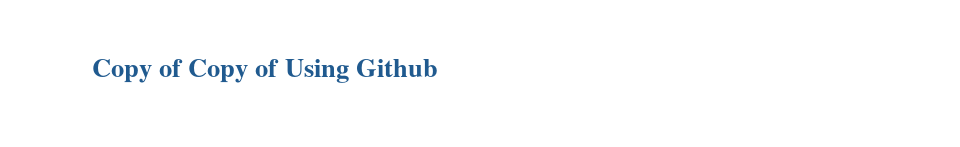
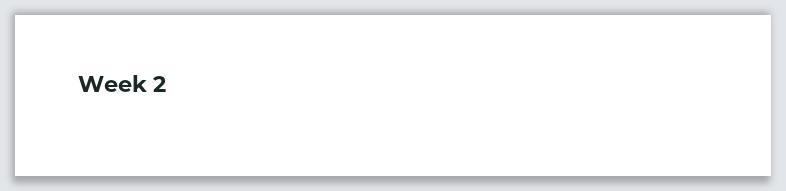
- Copy of Copy of Using Github
+ Week 2

